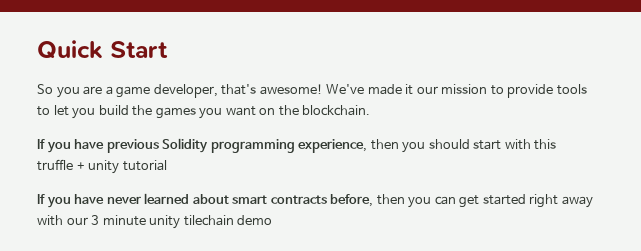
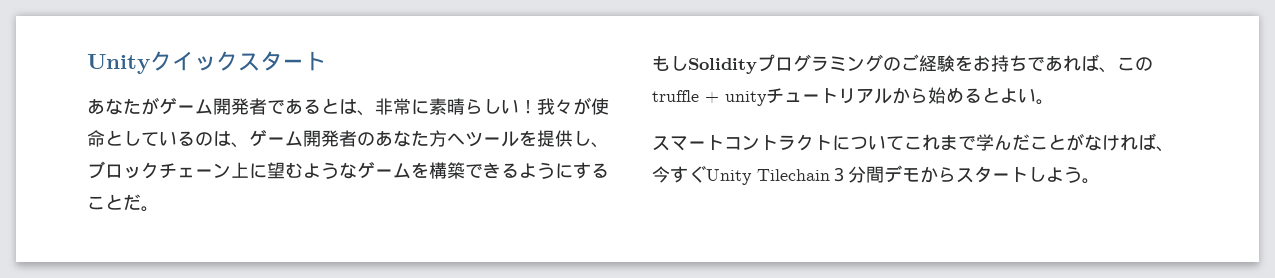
- Quick Start
- So you are a game developer, that's awesome! We've made it our mission to provide tools to let you build the games you want on the blockchain.
- If you have previous Solidity programming experience, then you should start with this truffle + unity tutorial
- If you have never learned about smart contracts before, then you can get started right away with our 3 minute unity tilechain demo
+ Unityクイックスタート
+ あなたがゲーム開発者であるとは、非常に素晴らしい！我々が使命としているのは、ゲーム開発者のあなた方へツールを提供し、ブロックチェーン上に望むようなゲームを構築できるようにすることだ。
+ もしSolidityプログラミングのご経験をお持ちであれば、このtruffle + unityチュートリアルから始めるとよい。
+ スマートコントラクトについてこれまで学んだことがなければ、今すぐUnity Tilechain３分間デモからスタートしよう。

